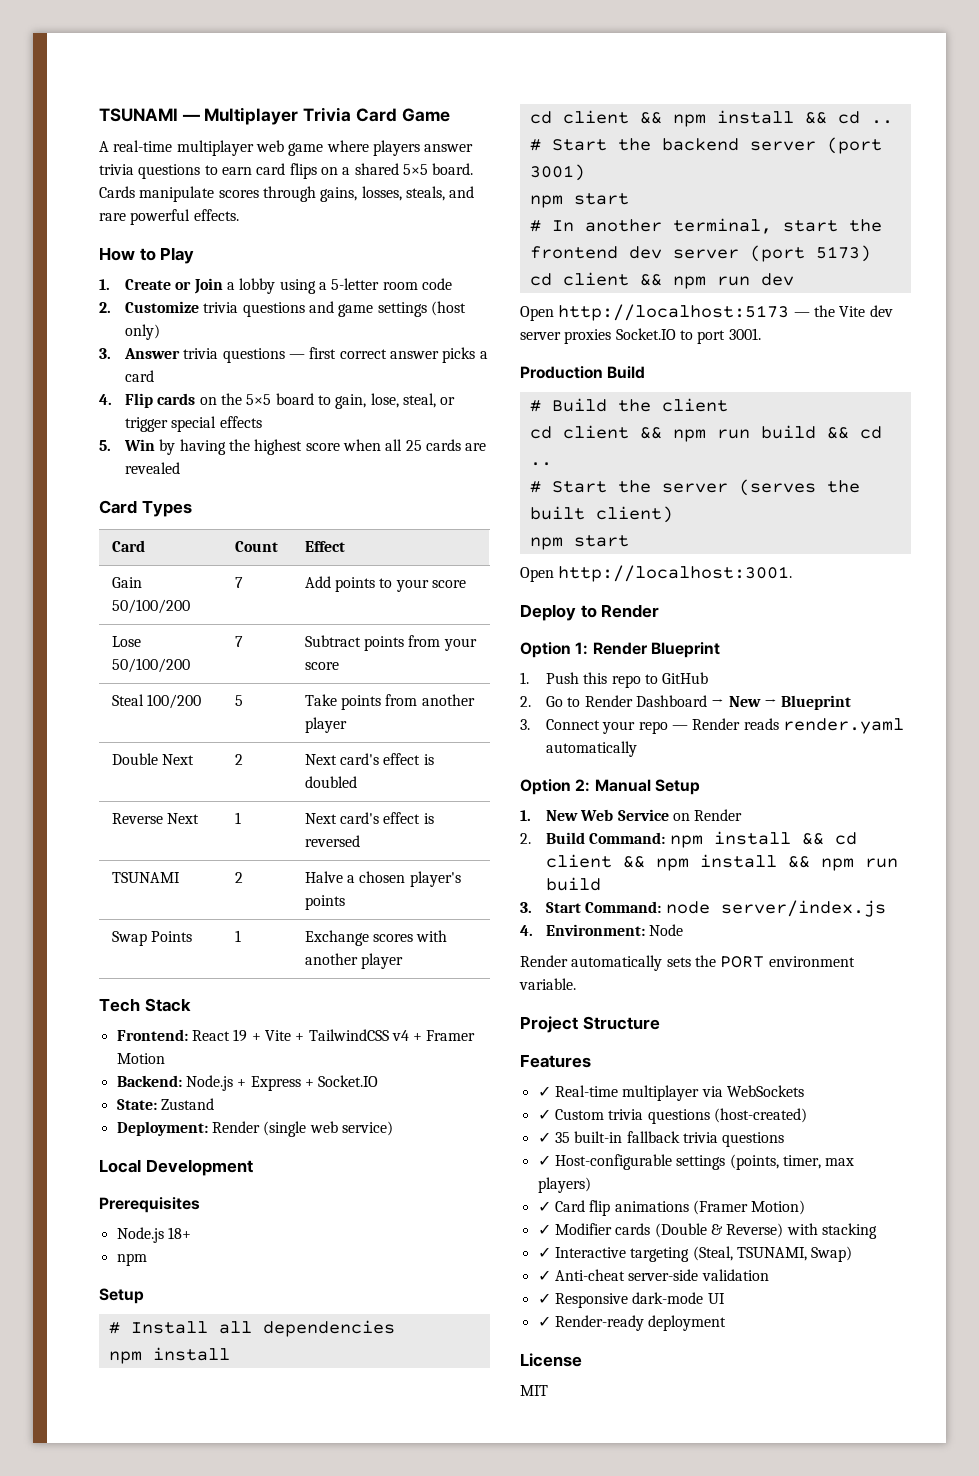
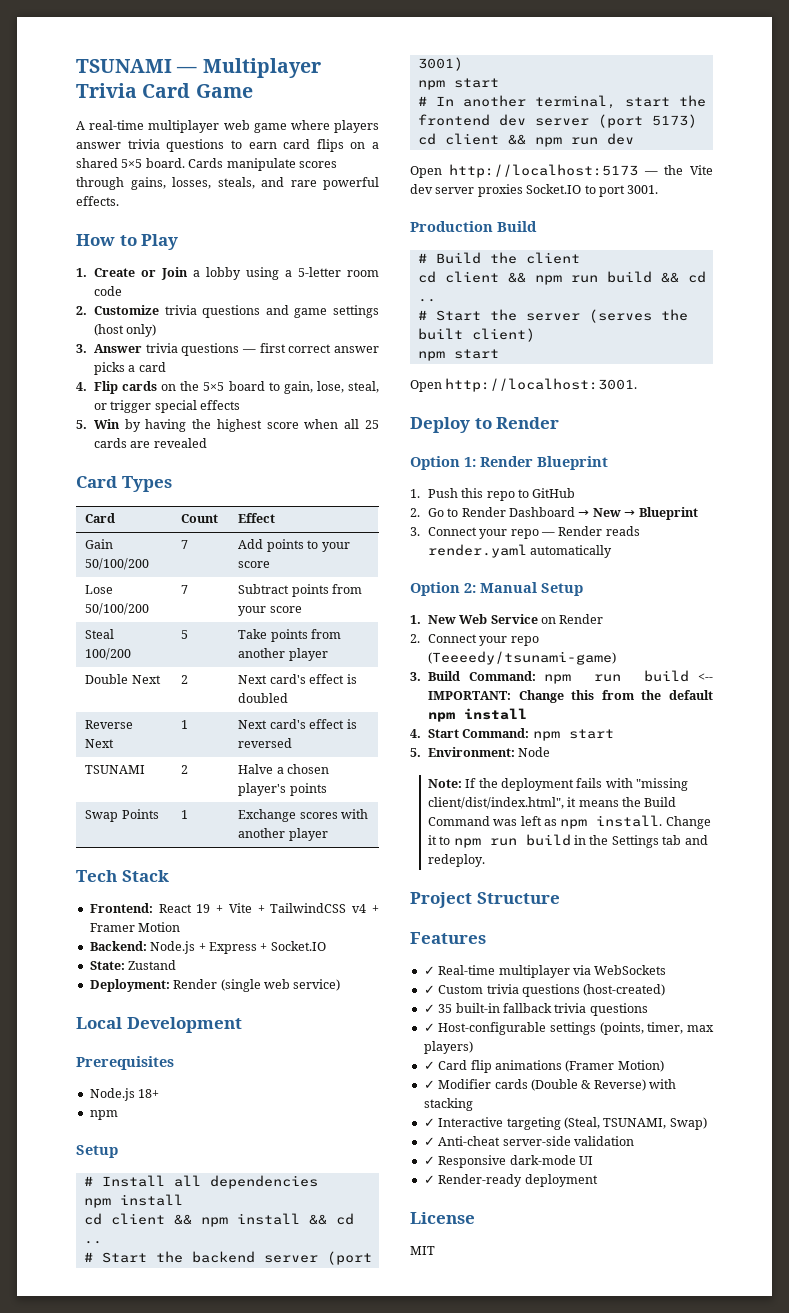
- 2. Build Command: npm install && cd client && npm install && npm run build
- 3. Start Command: node server/index.js
- 4. Environment: Node
- Render automatically sets the PORT environment variable.
+ 2. Connect your repo (Teeeedy/tsunami-game)
+ 3. Build Command: npm run build <-- IMPORTANT: Change this from the default npm install
+ 4. Start Command: npm start
+ 5. Environment: Node
+ Note: If the deployment fails with "missing client/dist/index.html", it means the Build Command was left as npm install. Change it to npm run build in the Settings tab and redeploy.

